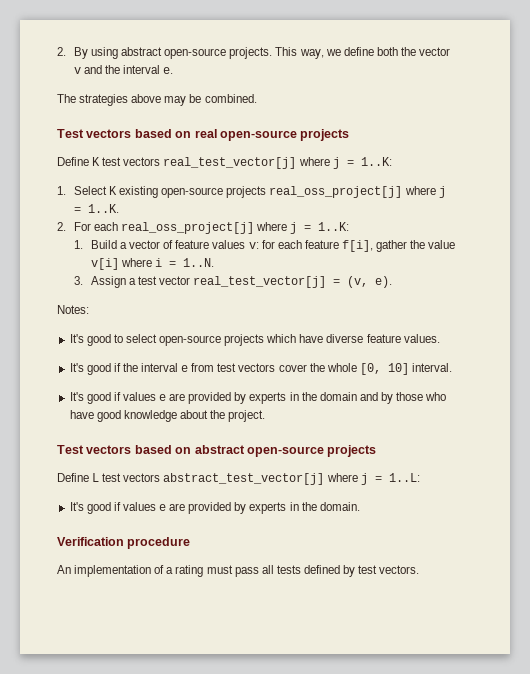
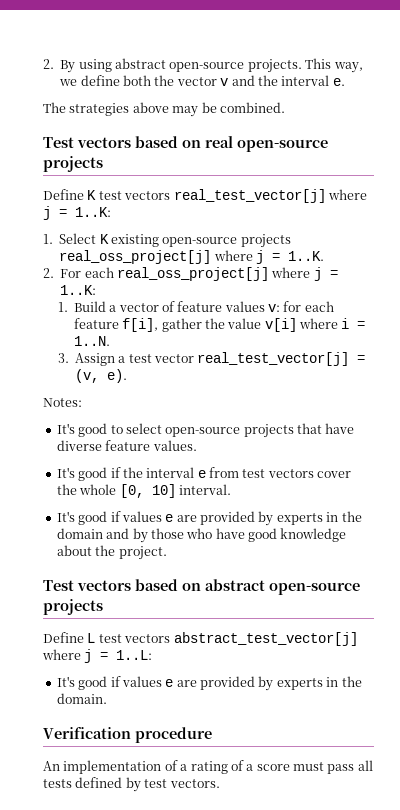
- It's good to select open-source projects which have diverse feature values.
+ It's good to select open-source projects that have diverse feature values.
- An implementation of a rating must pass all tests defined by test vectors.
+ An implementation of a rating of a score must pass all tests defined by test vectors.

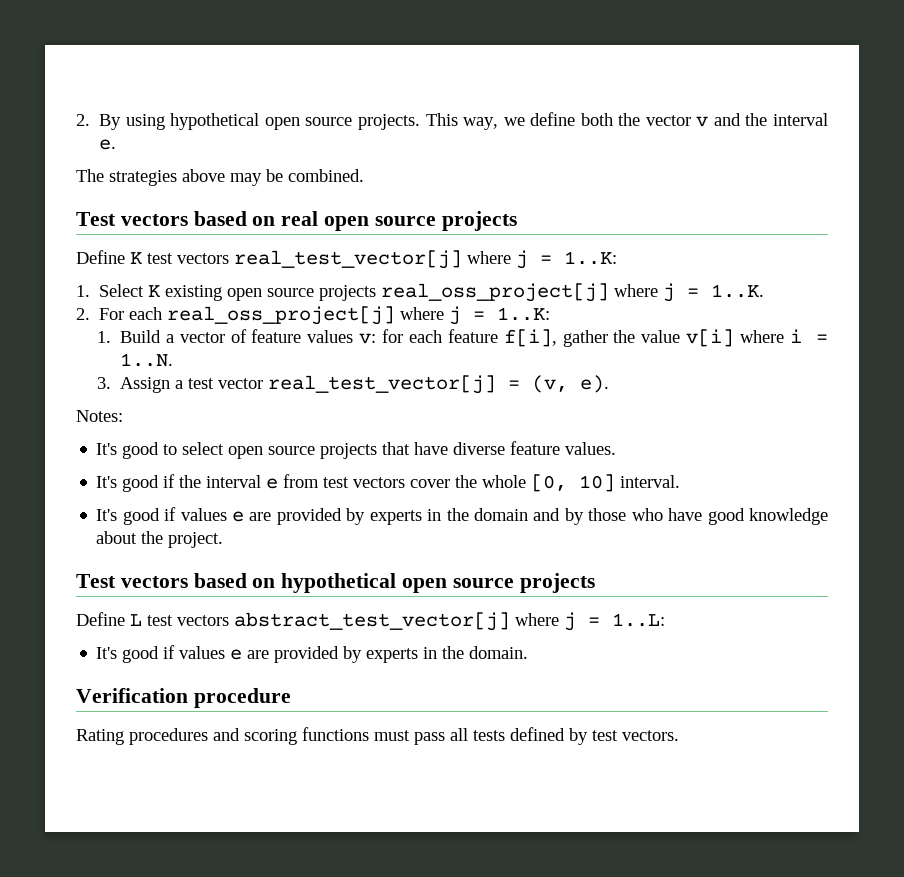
- 2. By using abstract open-source projects.
+ 2. By using hypothetical open source projects.
- Test vectors based on real open-source projects
+ Test vectors based on real open source projects
- 1. Select K existing open-source projects real_oss_project[j] where j = 1..K.
+ 1. Select K existing open source projects real_oss_project[j] where j = 1..K.
- It's good to select open-source projects that have diverse feature values.
+ It's good to select open source projects that have diverse feature values.
- Test vectors based on abstract open-source projects
+ Test vectors based on hypothetical open source projects
- An implementation of a rating of a score must pass all tests defined by test vectors.
+ Rating procedures and scoring functions must pass all tests defined by test vectors.

